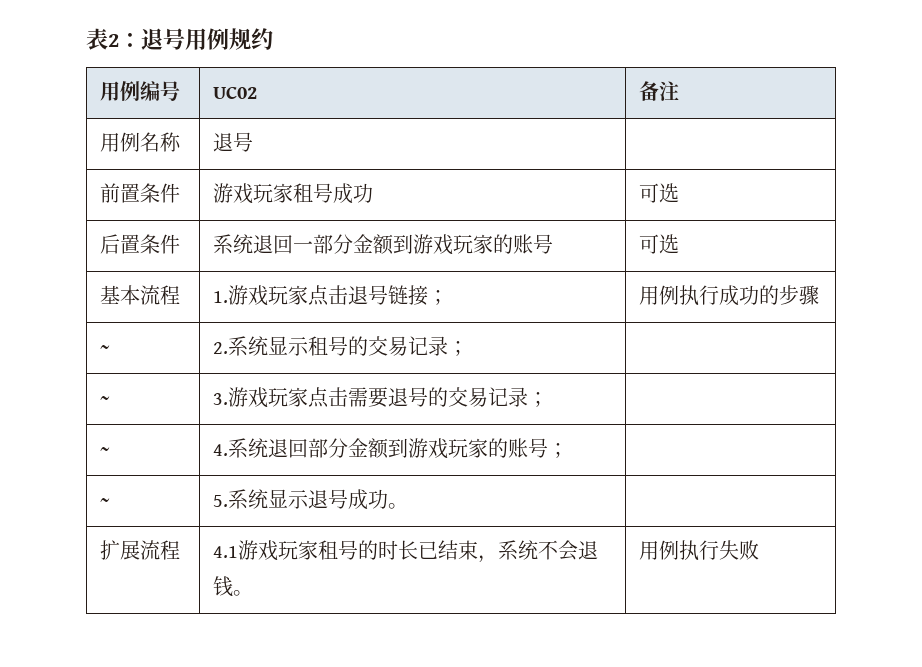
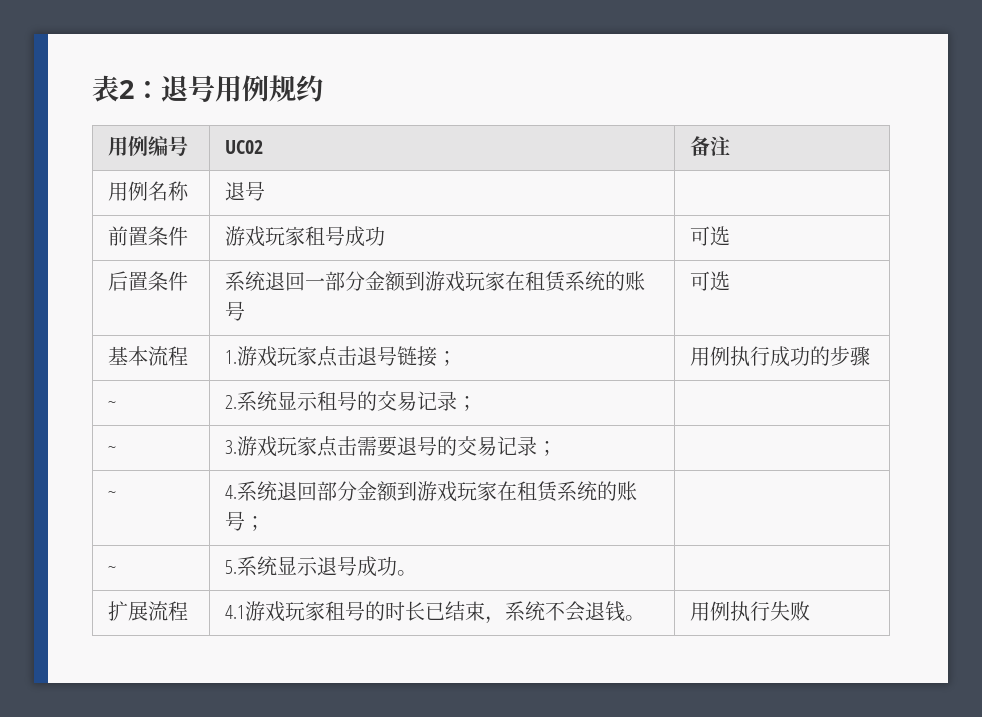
- 后置条件 | 系统退回一部分金额到游戏玩家的账号 | 可选
+ 后置条件 | 系统退回一部分金额到游戏玩家在租赁系统的账号 | 可选
- ~ | 4.系统退回部分金额到游戏玩家的账号； |
+ ~ | 4.系统退回部分金额到游戏玩家在租赁系统的账号； |

